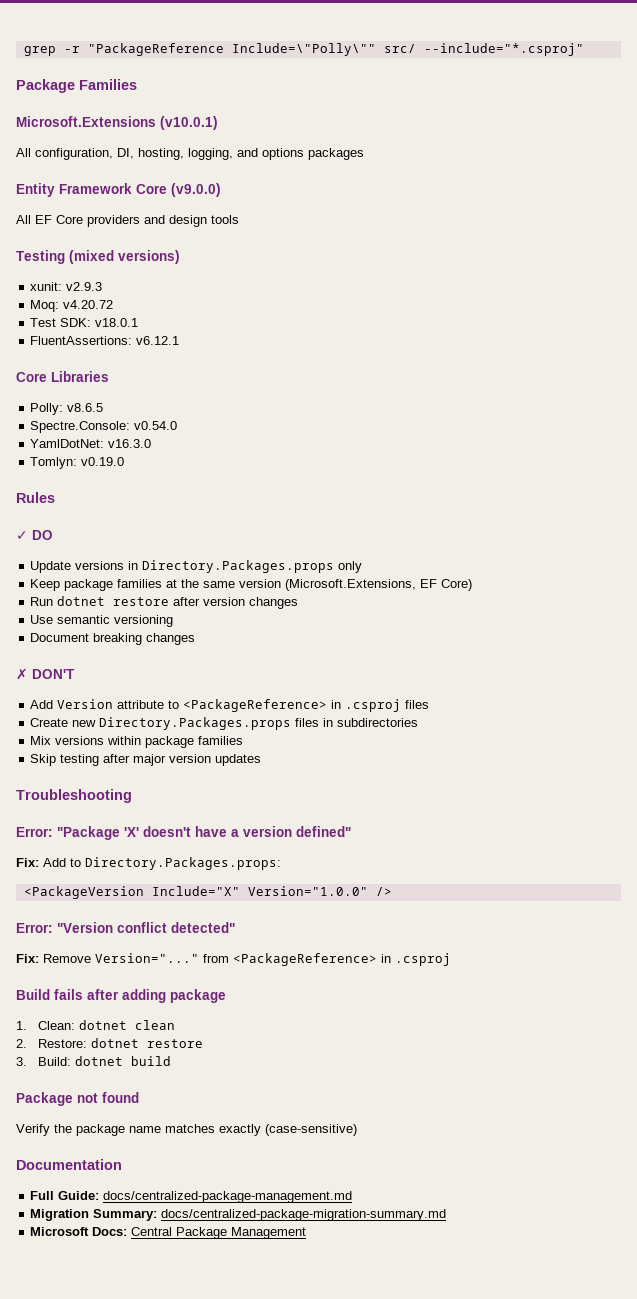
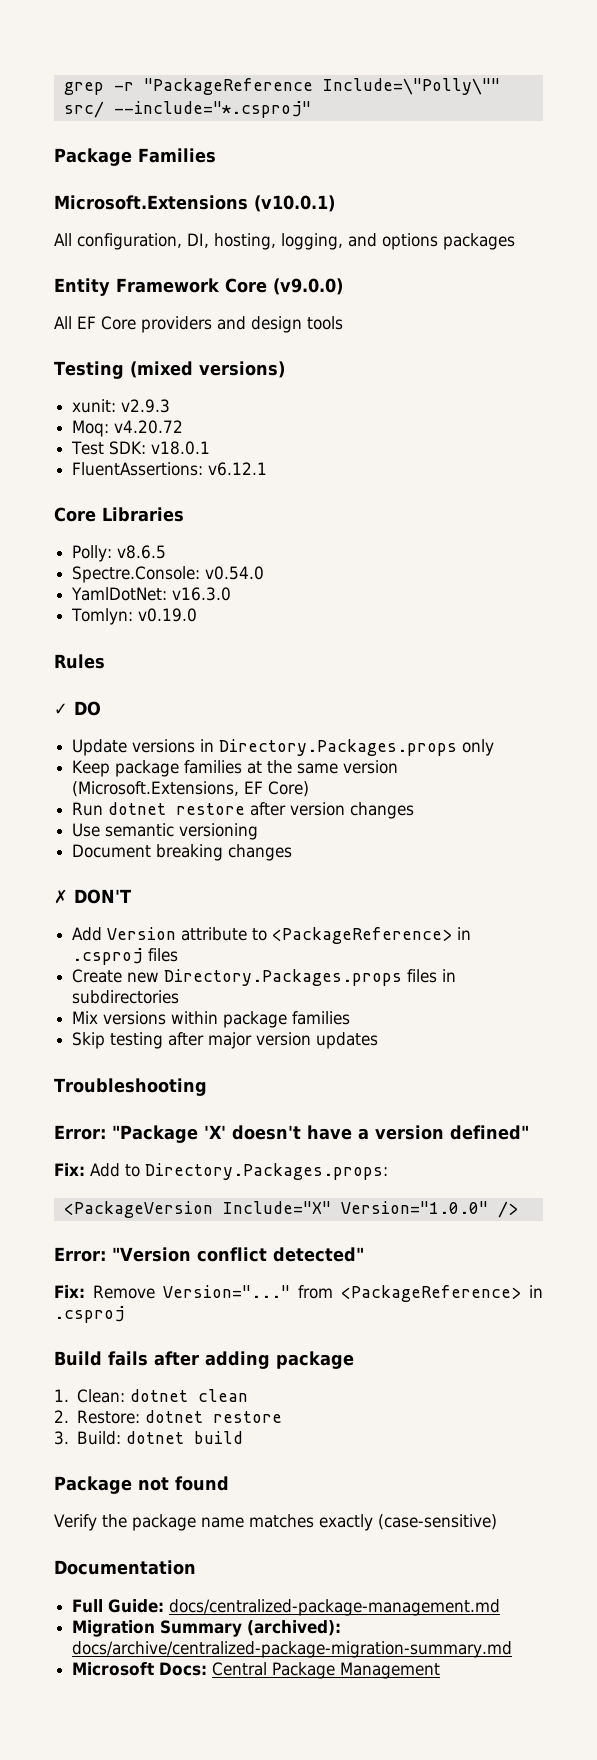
- Migration Summary: docs/centralized-package-migration-summary.md
+ Migration Summary (archived): docs/archive/centralized-package-migration-summary.md

